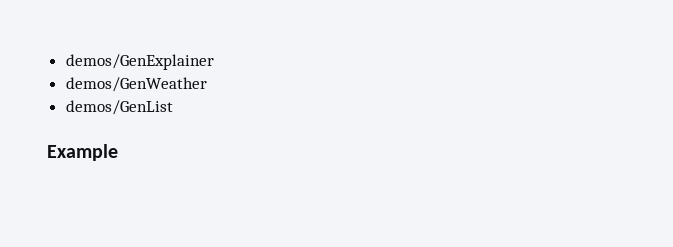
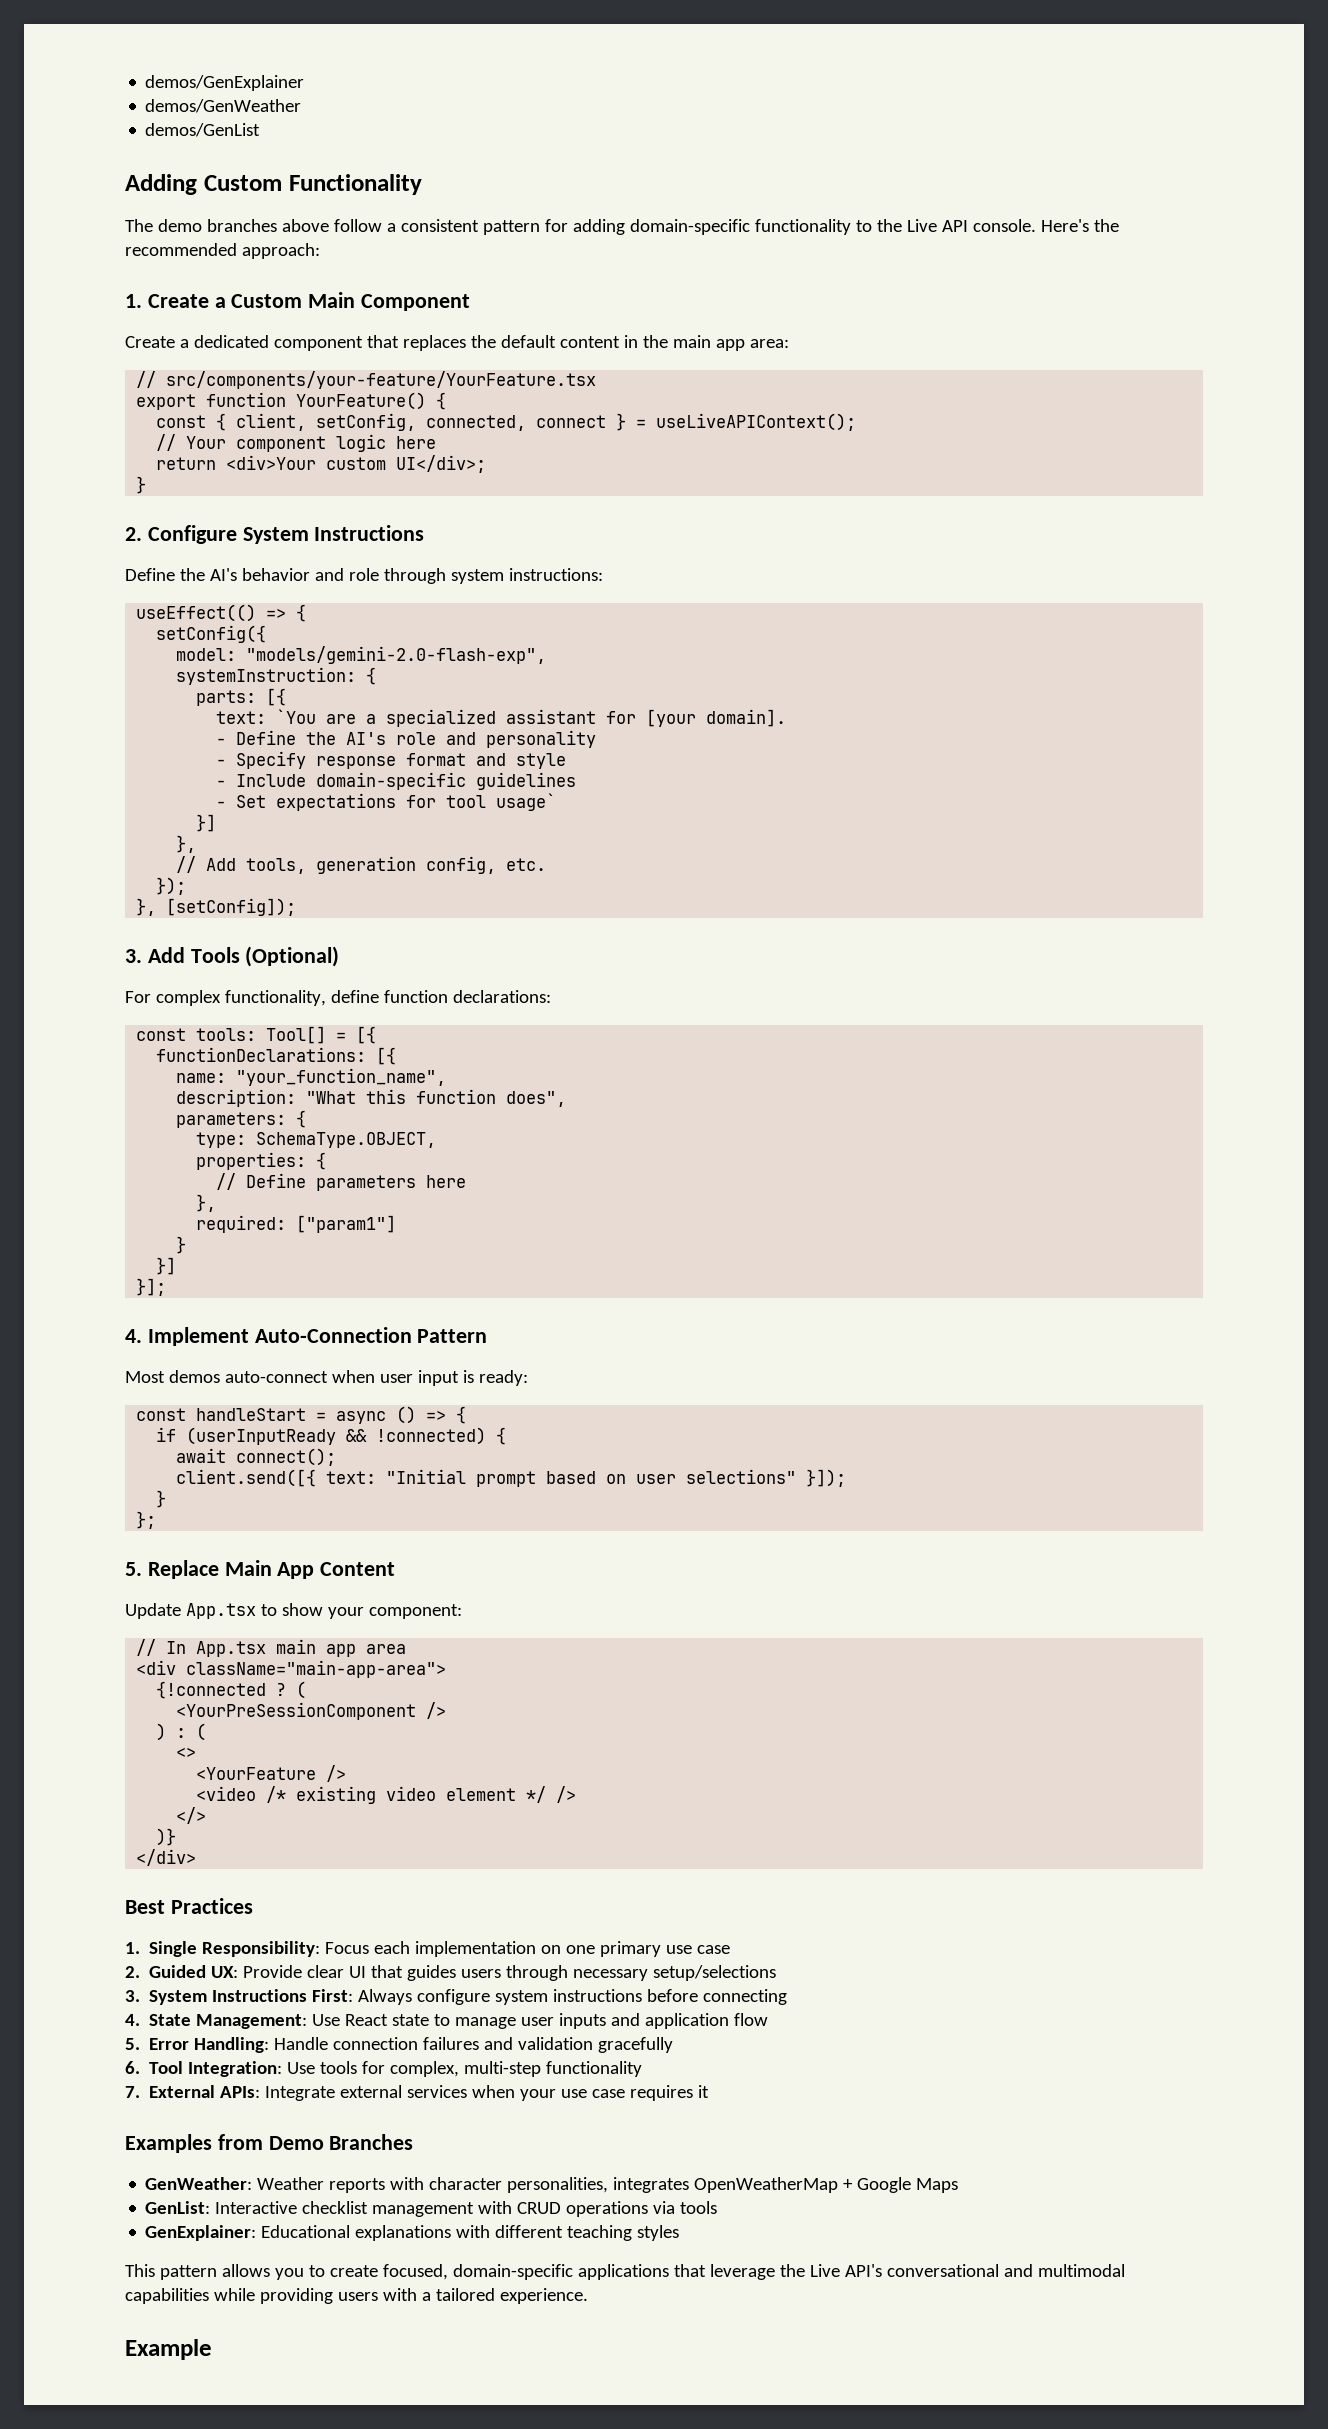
+ Adding Custom Functionality
+ The demo branches above follow a consistent pattern for adding domain-specific functionality to the Live API console. Here's the recommended approach:
+ 1. Create a Custom Main Component
+ Create a dedicated component that replaces the default content in the main app area:
+ // src/components/your-feature/YourFeature.tsx
+ export function YourFeature() {
+ const { client, setConfig, connected, connect } = useLiveAPIContext();
+ // Your component logic here
+ return <div>Your custom UI</div>;
+ }
+ 2. Configure System Instructions
+ Define the AI's behavior and role through system instructions:
+ useEffect(() => {
+ setConfig({
+ model: "models/gemini-2.0-flash-exp",
+ systemInstruction: {
+ parts: [{
+ text: `You are a specialized assistant for [your domain].
+ - Define the AI's role and personality
+ - Specify response format and style
+ - Include domain-specific guidelines
+ - Set expectations for tool usage`
+ }]
+ },
+ // Add tools, generation config, etc.
+ });
+ }, [setConfig]);
+ 3. Add Tools (Optional)
+ For complex functionality, define function declarations:
+ const tools: Tool[] = [{
+ functionDeclarations: [{
+ name: "your_function_name",
+ description: "What this function does",
+ parameters: {
+ type: SchemaType.OBJECT,
+ properties: {
+ // Define parameters here
+ },
+ required: ["param1"]
+ }
+ }]
+ }];
+ 4. Implement Auto-Connection Pattern
+ Most demos auto-connect when user input is ready:
+ const handleStart = async () => {
+ if (userInputReady && !connected) {
+ await connect();
+ client.send([{ text: "Initial prompt based on user selections" }]);
+ }
+ };
+ 5. Replace Main App Content
+ Update App.tsx to show your component:
+ // In App.tsx main app area
+ <div className="main-app-area">
+ {!connected ? (
+ <YourPreSessionComponent />
+ ) : (
+ <>
+ <YourFeature />
+ <video /* existing video element */ />
+ </>
+ )}
+ </div>
+ Best Practices
+ 1. Single Responsibility: Focus each implementation on one primary use case
+ 2. Guided UX: Provide clear UI that guides users through necessary setup/selections
+ 3. System Instructions First: Always configure system instructions before connecting
+ 4. State Management: Use React state to manage user inputs and application flow
+ 5. Error Handling: Handle connection failures and validation gracefully
+ 6. Tool Integration: Use tools for complex, multi-step functionality
+ 7. External APIs: Integrate external services when your use case requires it
+ Examples from Demo Branches
+ GenWeather: Weather reports with character personalities, integrates OpenWeatherMap + Google Maps
+ GenList: Interactive checklist management with CRUD operations via tools
+ GenExplainer: Educational explanations with different teaching styles
+ This pattern allows you to create focused, domain-specific applications that leverage the Live API's conversational and multimodal capabilities while providing users with a tailored experience.

